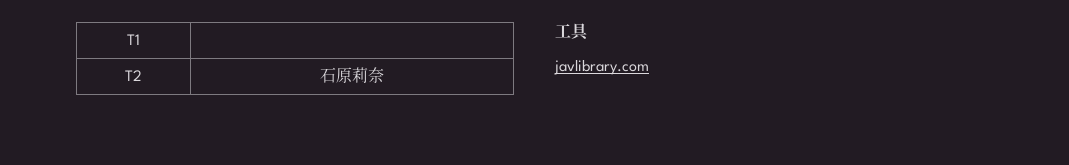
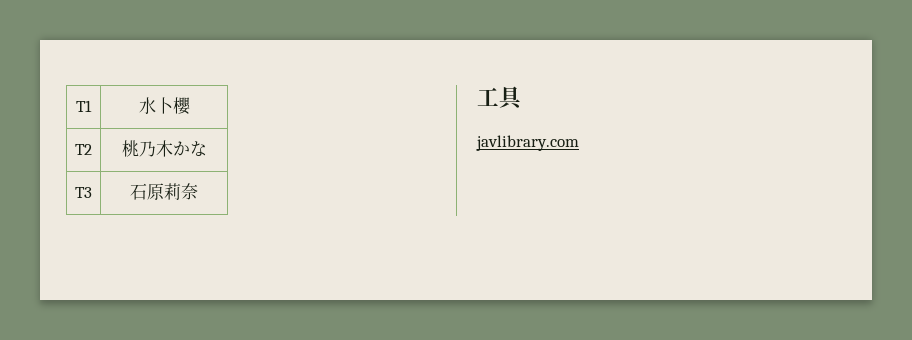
- T1 |
+ T1 | 水卜櫻
- T2 | 石原莉奈
+ T2 | 桃乃木かな
+ T3 | 石原莉奈

